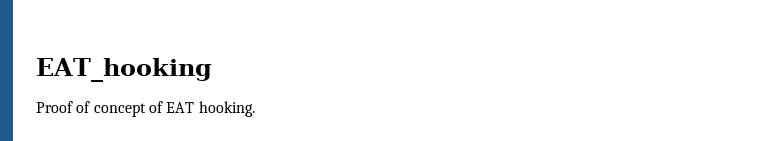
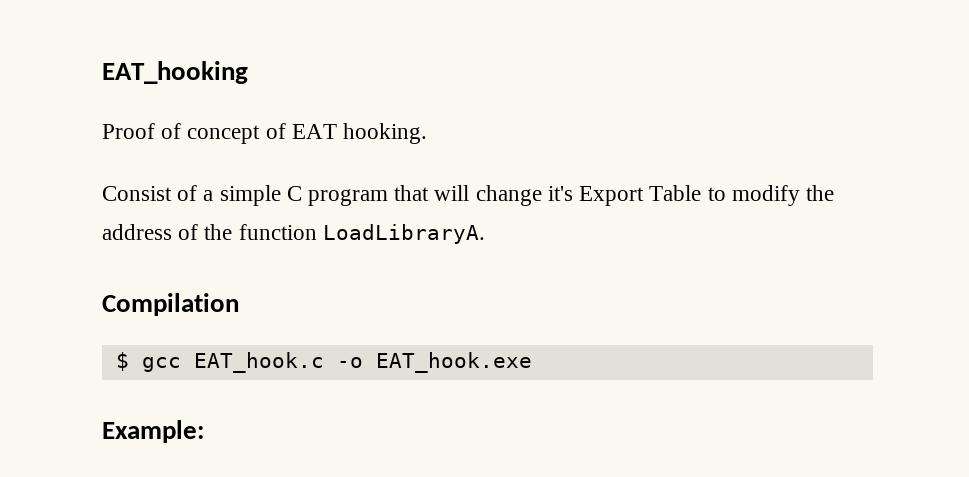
+ Consist of a simple C program that will change it's Export Table to modify the address of the function LoadLibraryA.
+ Compilation
+ $ gcc EAT_hook.c -o EAT_hook.exe
+ Example:

